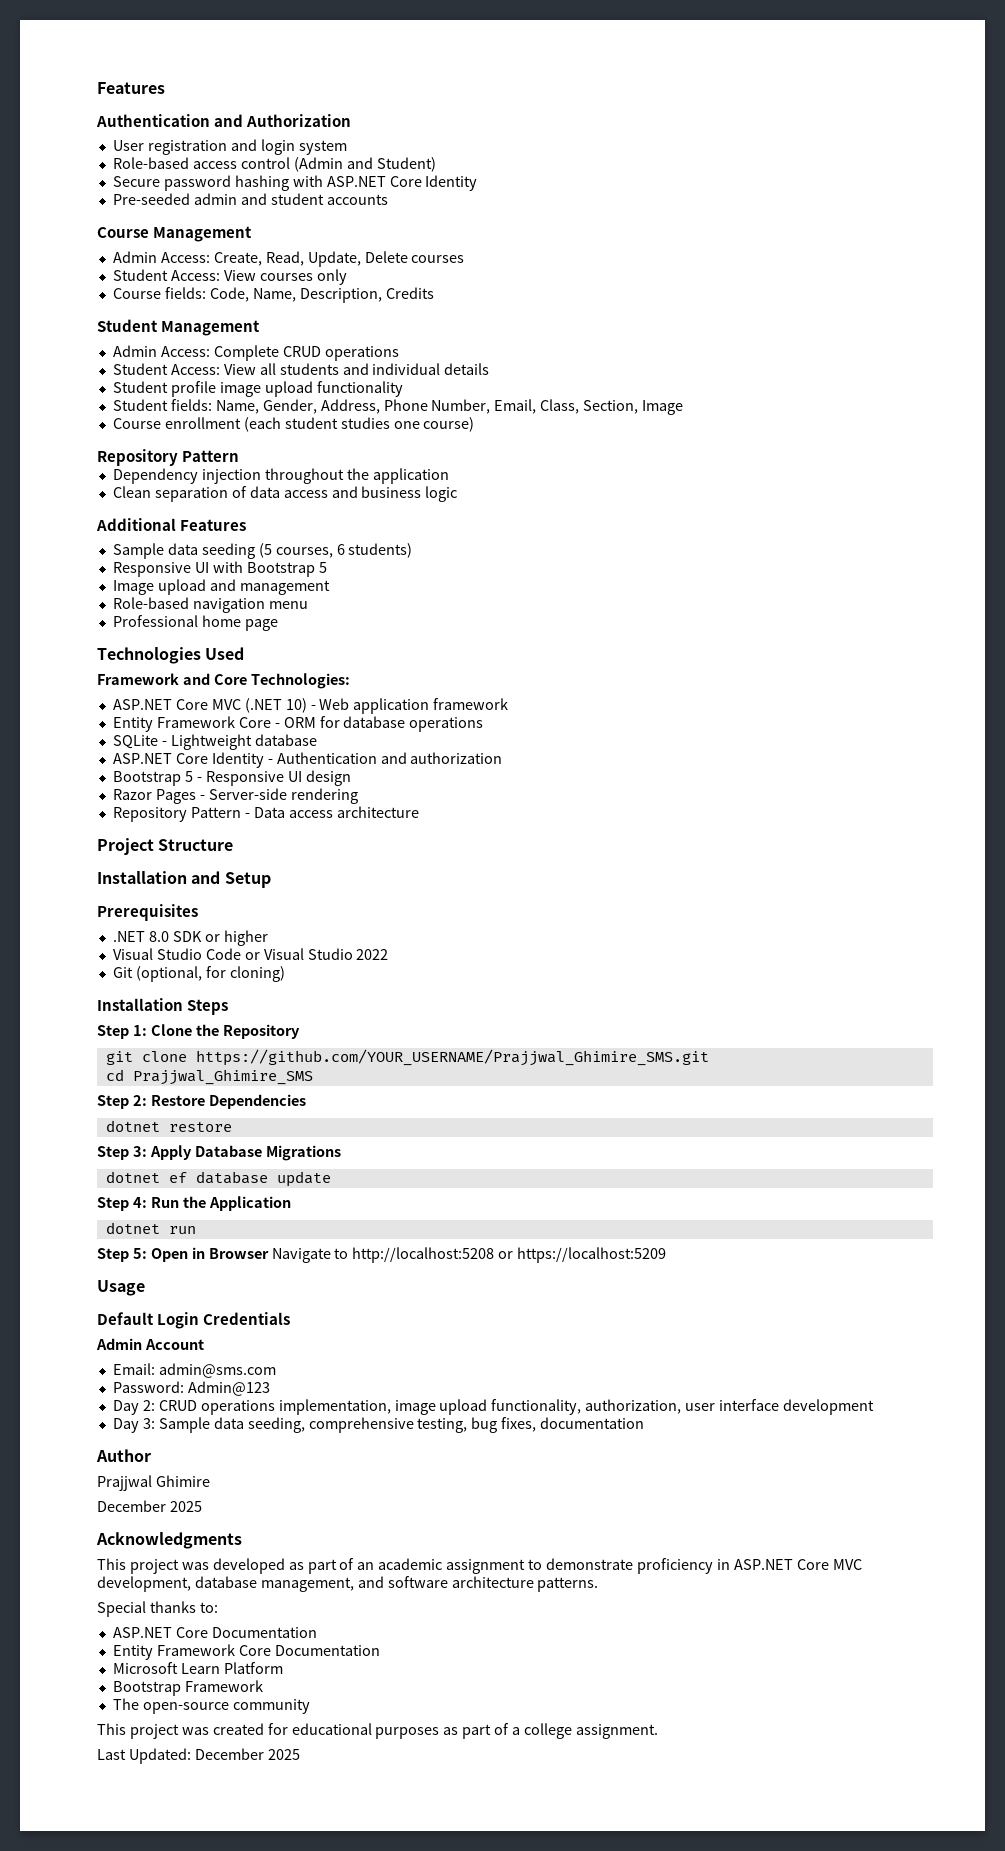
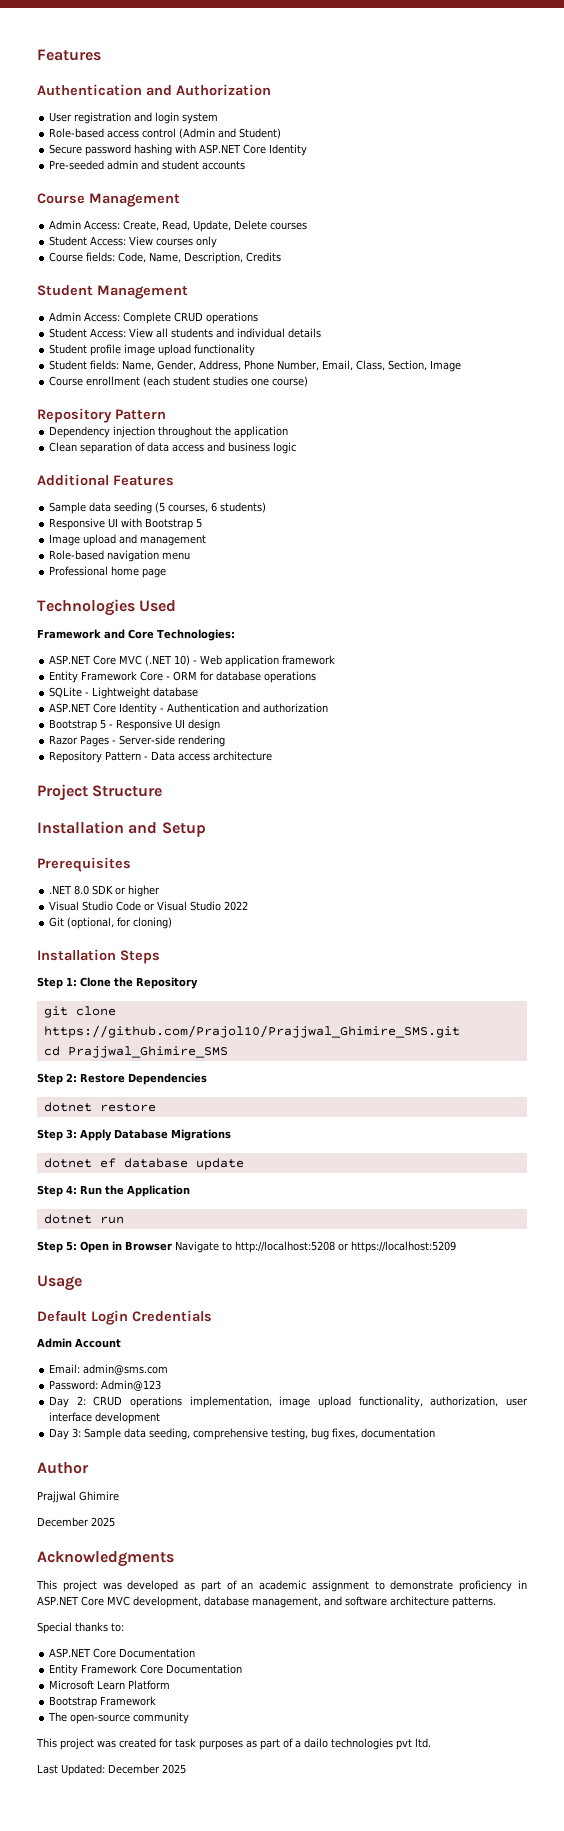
- git clone https://github.com/YOUR_USERNAME/Prajjwal_Ghimire_SMS.git
+ git clone https://github.com/Prajol10/Prajjwal_Ghimire_SMS.git
- This project was created for educational purposes as part of a college assignment.
+ This project was created for task purposes as part of a dailo technologies pvt ltd.

